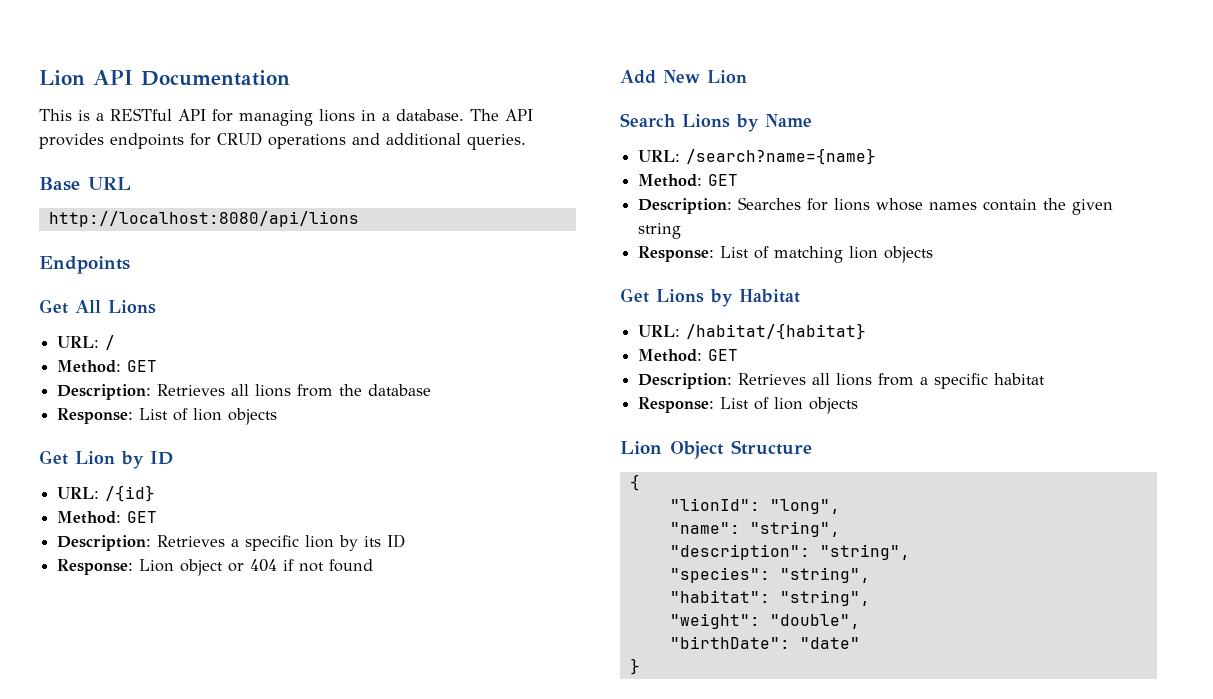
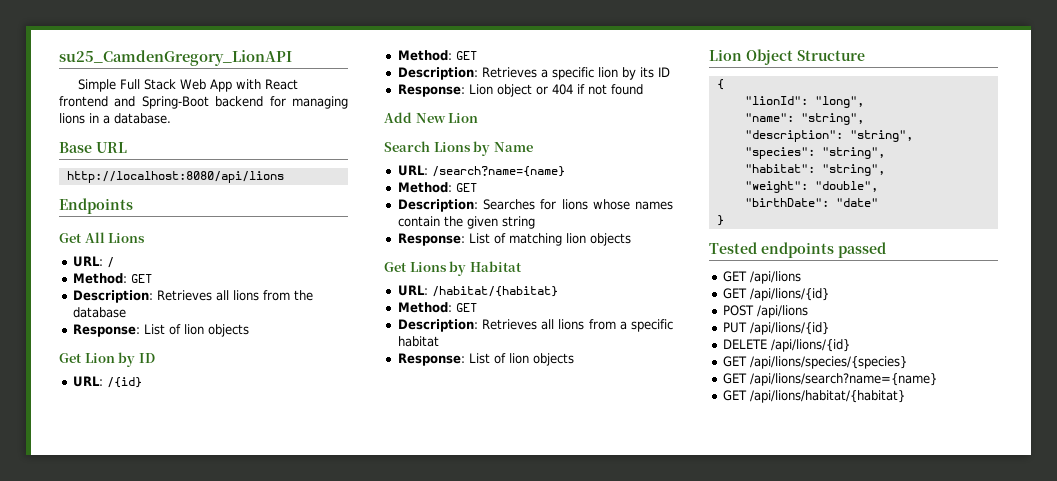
- Lion API Documentation
- This is a RESTful API for managing lions in a database. The API provides endpoints for CRUD operations and additional queries.
+ su25_CamdenGregory_LionAPI
+ Simple Full Stack Web App with React frontend and Spring-Boot backend for managing lions in a database.
+ Tested endpoints passed
+ GET /api/lions
+ GET /api/lions/{id}
+ POST /api/lions
+ PUT /api/lions/{id}
+ DELETE /api/lions/{id}
+ GET /api/lions/species/{species}
+ GET /api/lions/search?name={name}
+ GET /api/lions/habitat/{habitat}

